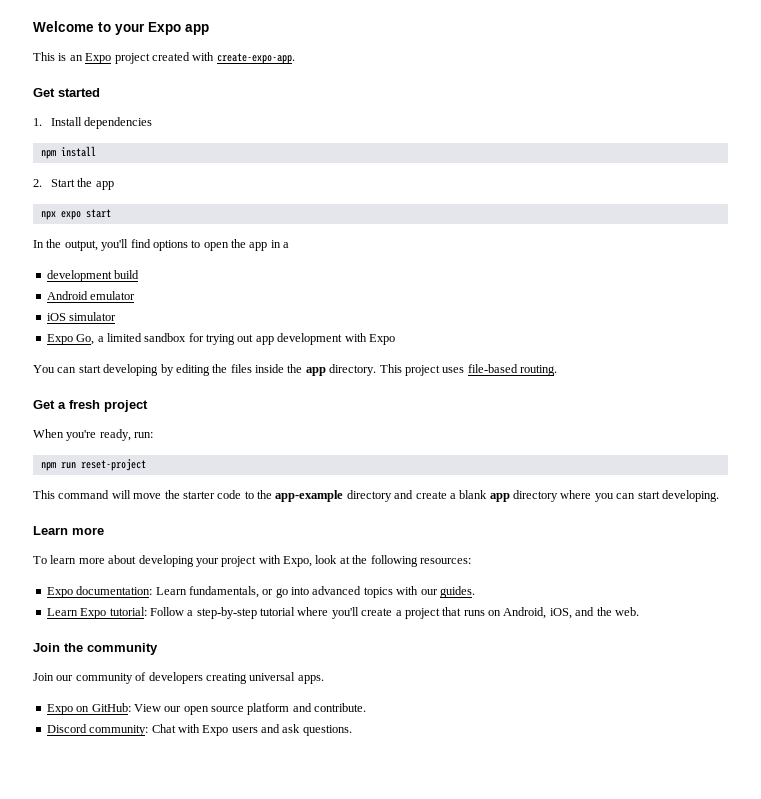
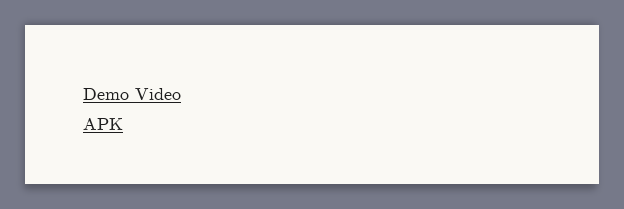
- Welcome to your Expo app
- This is an Expo project created with create-expo-app.
- Get started
- 1. Install dependencies
- npm install
- 2. Start the app
- npx expo start
- In the output, you'll find options to open the app in a
- development build
- Android emulator
- iOS simulator
- Expo Go, a limited sandbox for trying out app development with Expo
- You can start developing by editing the files inside the app directory. This project uses file-based routing.
- Get a fresh project
- When you're ready, run:
- npm run reset-project
- This command will move the starter code to the app-example directory and create a blank app directory where you can start developing.
- Learn more
- To learn more about developing your project with Expo, look at the following resources:
- Expo documentation: Learn fundamentals, or go into advanced topics with our guides.
- Learn Expo tutorial: Follow a step-by-step tutorial where you'll create a project that runs on Android, iOS, and the web.
- Join the community
- Join our community of developers creating universal apps.
- Expo on GitHub: View our open source platform and contribute.
- Discord community: Chat with Expo users and ask questions.
+ Demo Video
+ APK

